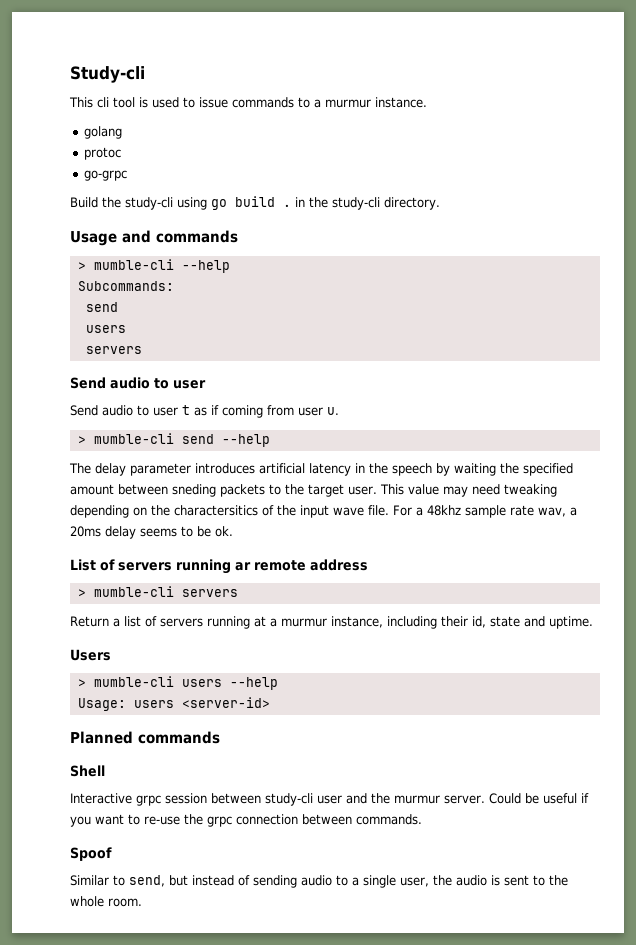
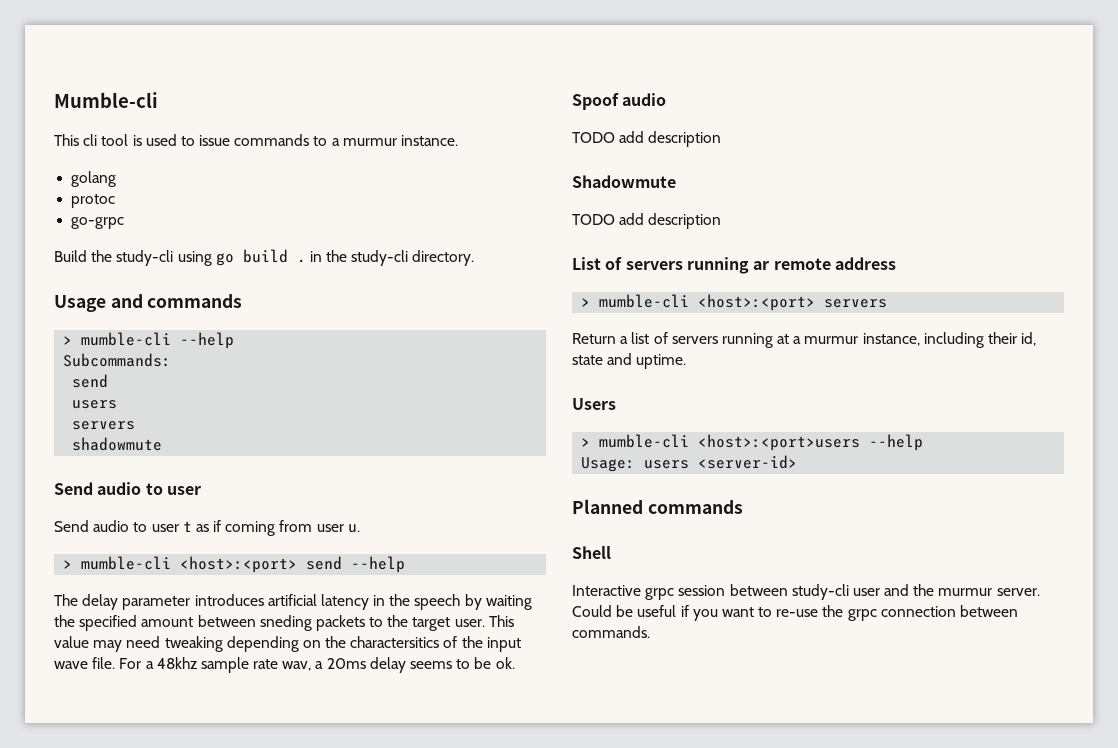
- Study-cli
+ Mumble-cli
+ shadowmute
- > mumble-cli send --help
+ > mumble-cli <host>:<port> send --help
+ Spoof audio
+ TODO add description
+ Shadowmute
+ TODO add description
- > mumble-cli servers
+ > mumble-cli <host>:<port> servers
- > mumble-cli users --help
+ > mumble-cli <host>:<port>users --help
- Spoof
- Similar to send, but instead of sending audio to a single user, the audio is sent to the whole room.

